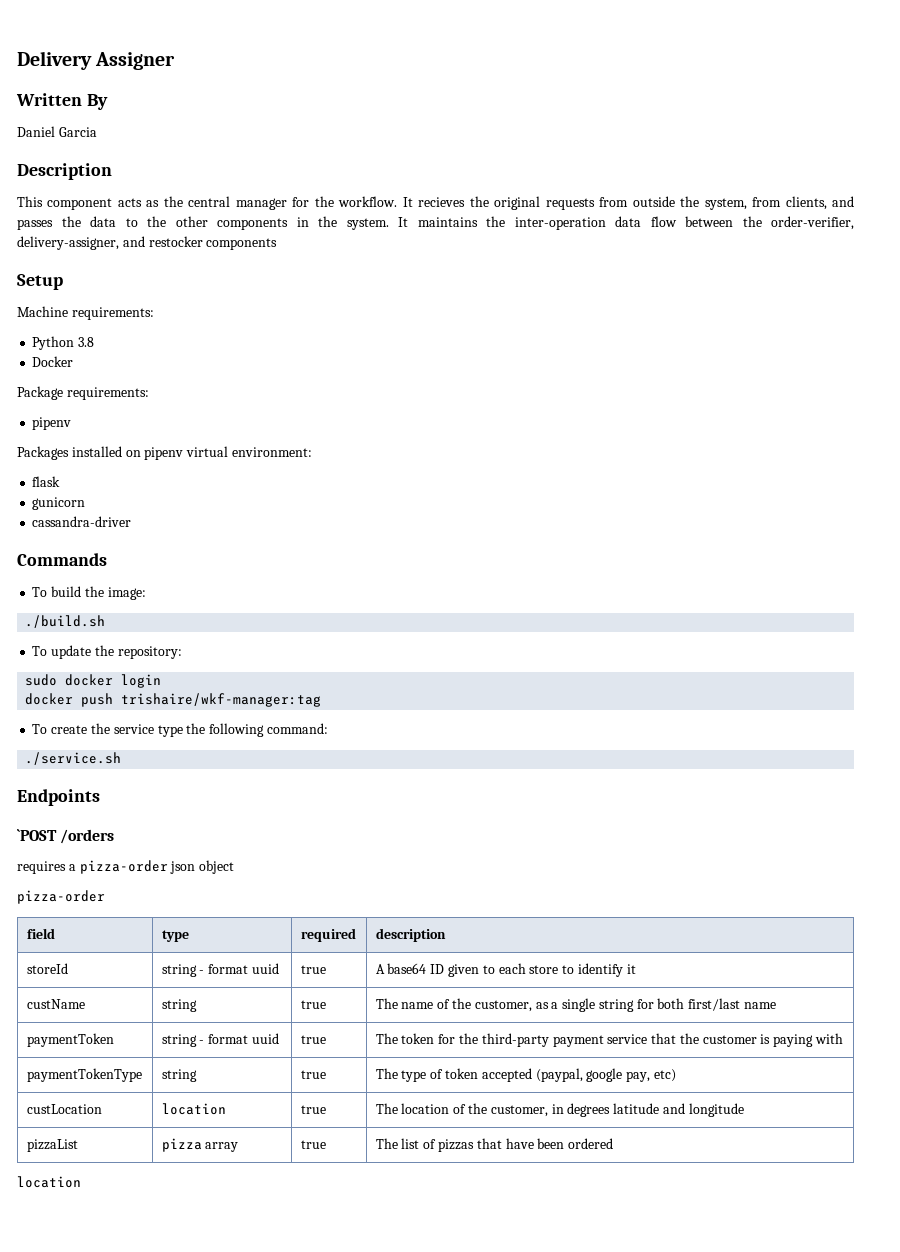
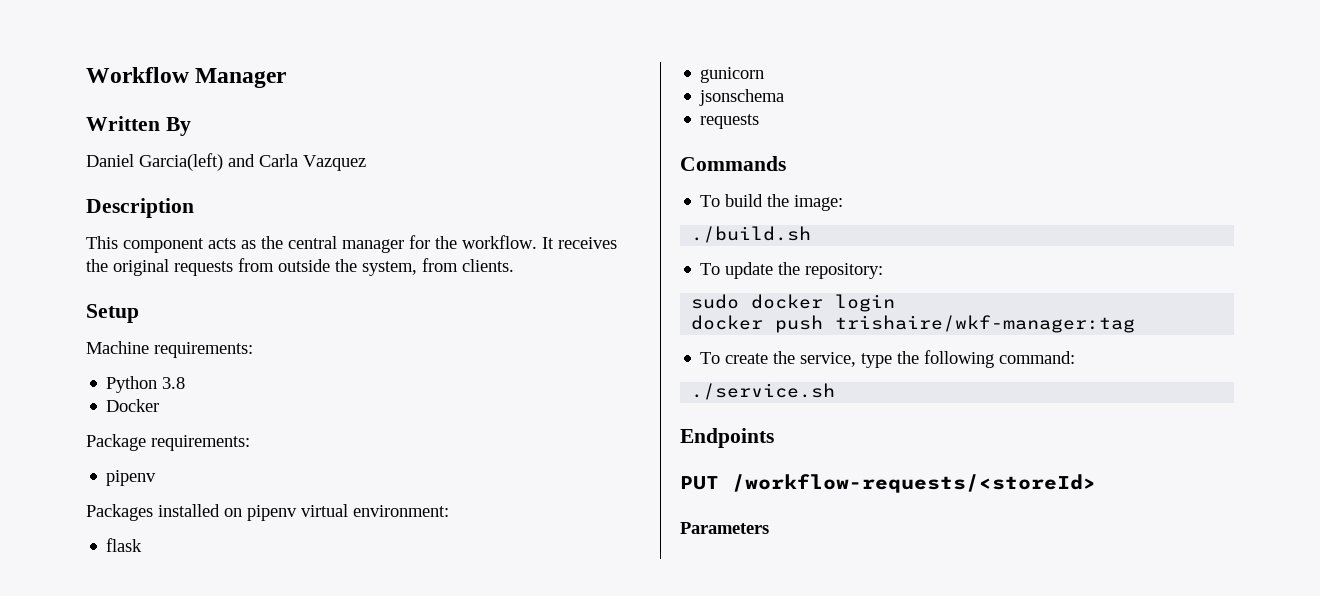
- Delivery Assigner
+ Workflow Manager
- Daniel Garcia
+ Daniel Garcia(left) and Carla Vazquez
- It recieves the original requests from outside the system, from clients, and passes the data to the other components in the system. It maintains the inter-operation data flow between the order-verifier, delivery-assigner, and restocker components
+ It receives the original requests from outside the system, from clients.
- cassandra-driver
+ jsonschema
+ requests
- To create the service type the following command:
+ To create the service, type the following command:
- `POST /orders
- requires a pizza-order json object
- pizza-order
- field | type | required | description
- storeId | string - format uuid | true | A base64 ID given to each store to identify it
- custName | string | true | The name of the customer, as a single string for both first/last name
- paymentToken | string - format uuid | true | The token for the third-party payment service that the customer is paying with
- paymentTokenType | string | true | The type of token accepted (paypal, google pay, etc)
- custLocation | location | true | The location of the customer, in degrees latitude and longitude
- pizzaList | pizza array | true | The list of pizzas that have been ordered
- location
+ PUT /workflow-requests/<storeId>
+ Parameters

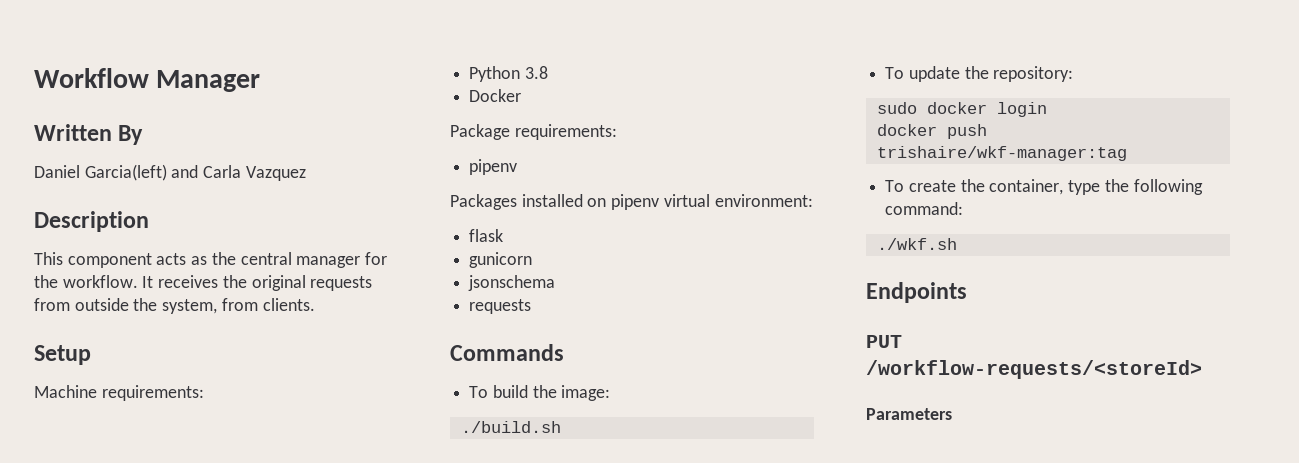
- To create the service, type the following command:
+ To create the container, type the following command:
- ./service.sh
+ ./wkf.sh

